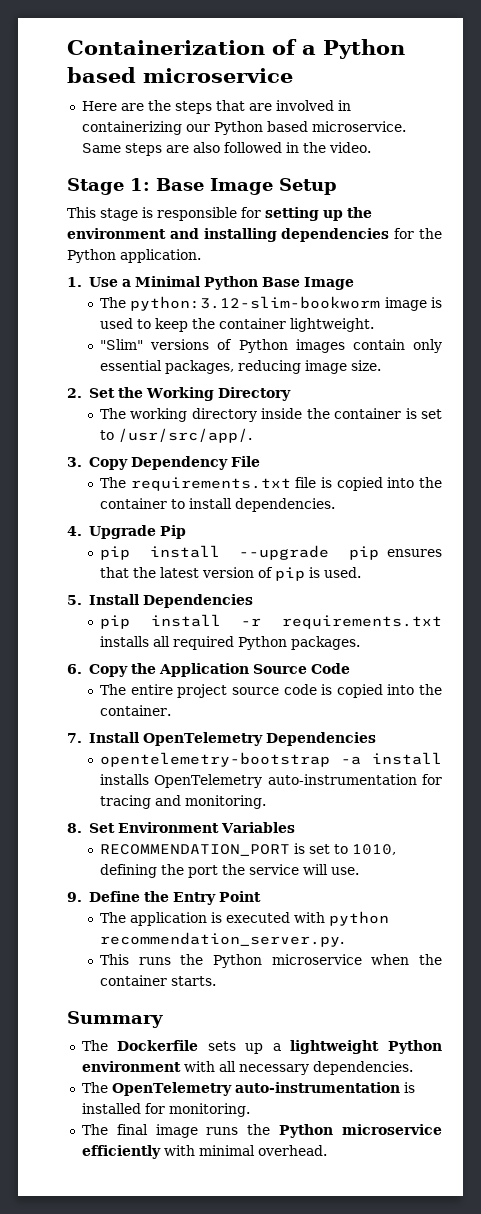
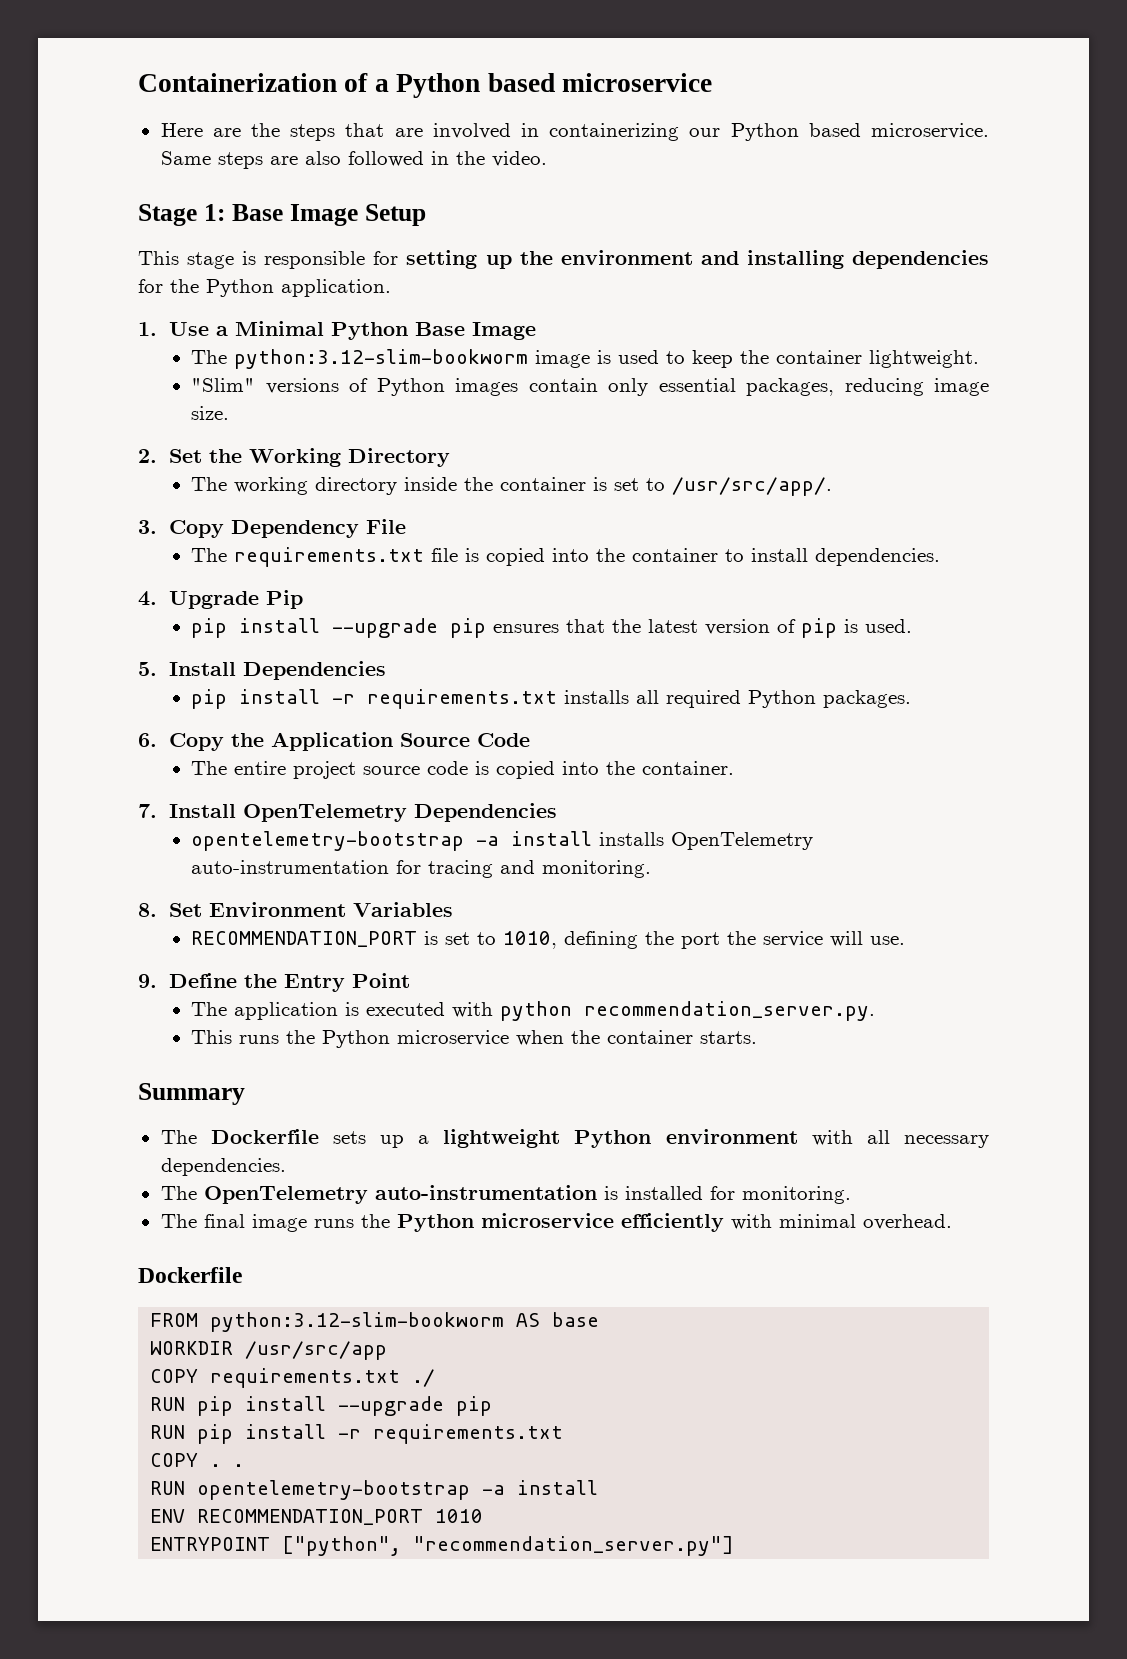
  The final image runs the Python microservice efficiently with minimal overhead.
+ Dockerfile
+ FROM python:3.12-slim-bookworm AS base
+ WORKDIR /usr/src/app
+ COPY requirements.txt ./
+ RUN pip install --upgrade pip
+ RUN pip install -r requirements.txt
+ COPY . .
+ RUN opentelemetry-bootstrap -a install
+ ENV RECOMMENDATION_PORT 1010
+ ENTRYPOINT ["python", "recommendation_server.py"]

